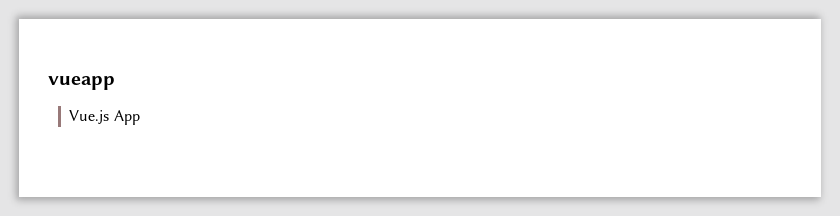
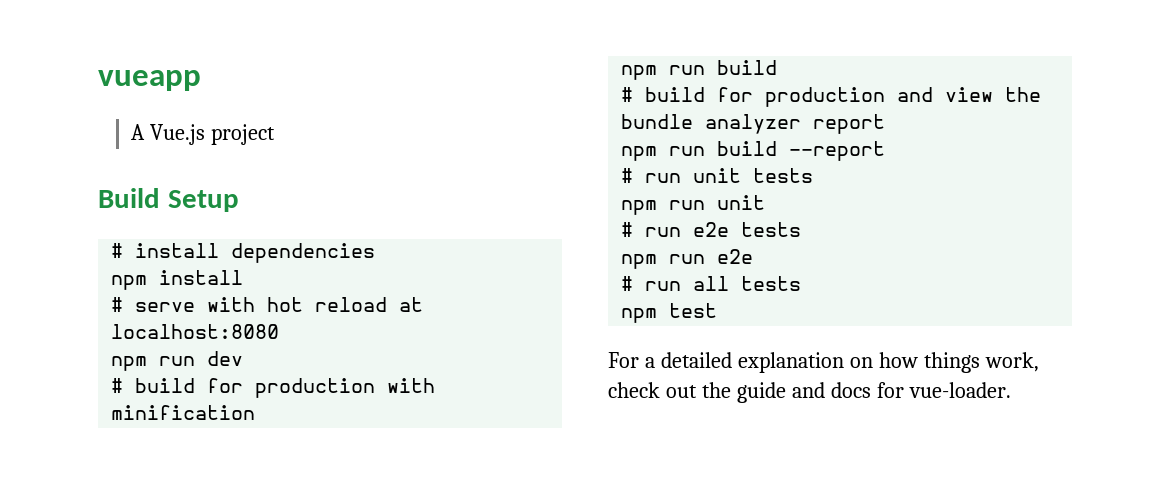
- Vue.js App
+ A Vue.js project
+ Build Setup
+ # install dependencies
+ npm install
+ # serve with hot reload at localhost:8080
+ npm run dev
+ # build for production with minification
+ npm run build
+ # build for production and view the bundle analyzer report
+ npm run build --report
+ # run unit tests
+ npm run unit
+ # run e2e tests
+ npm run e2e
+ # run all tests
+ npm test
+ For a detailed explanation on how things work, check out the guide and docs for vue-loader.

